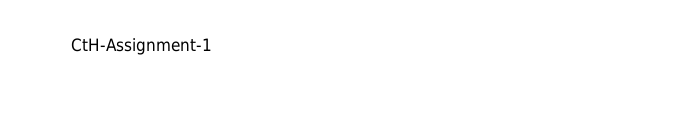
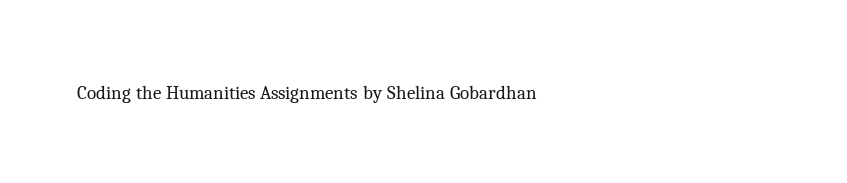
- CtH-Assignment-1
+ Coding the Humanities Assignments by Shelina Gobardhan

